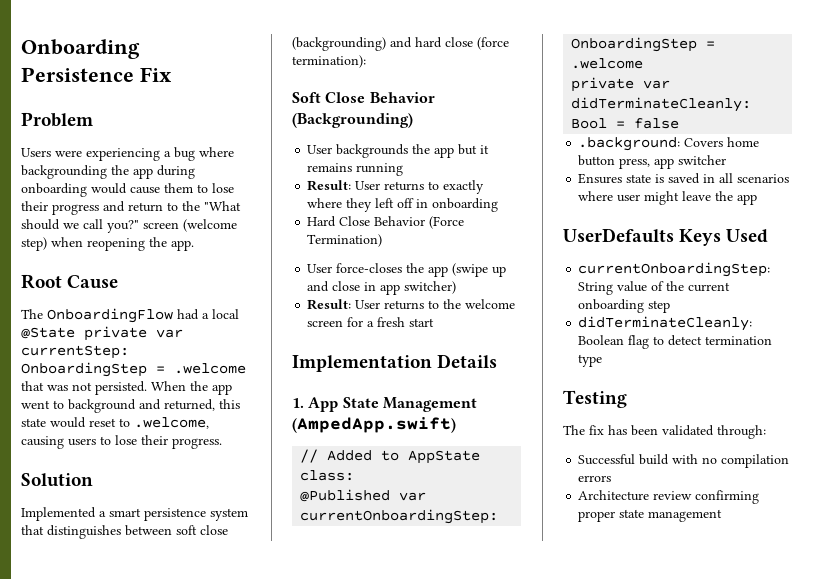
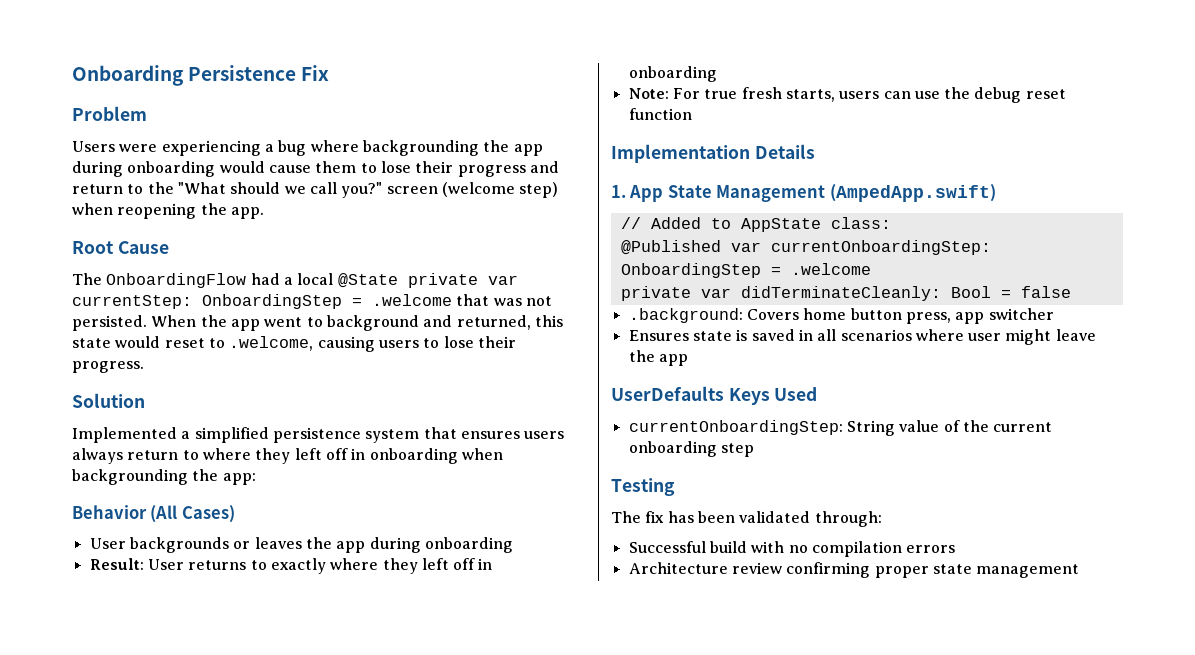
- Implemented a smart persistence system that distinguishes between soft close (backgrounding) and hard close (force termination):
- Soft Close Behavior (Backgrounding)
- User backgrounds the app but it remains running
+ Implemented a simplified persistence system that ensures users always return to where they left off in onboarding when backgrounding the app:
+ Behavior (All Cases)
+ User backgrounds or leaves the app during onboarding
- Hard Close Behavior (Force Termination)
- User force-closes the app (swipe up and close in app switcher)
- Result: User returns to the welcome screen for a fresh start
+ Note: For true fresh starts, users can use the debug reset function
- didTerminateCleanly: Boolean flag to detect termination type

